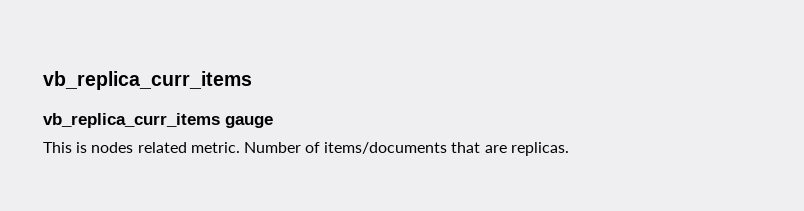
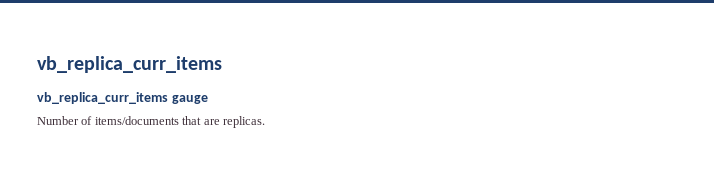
- This is nodes related metric.

